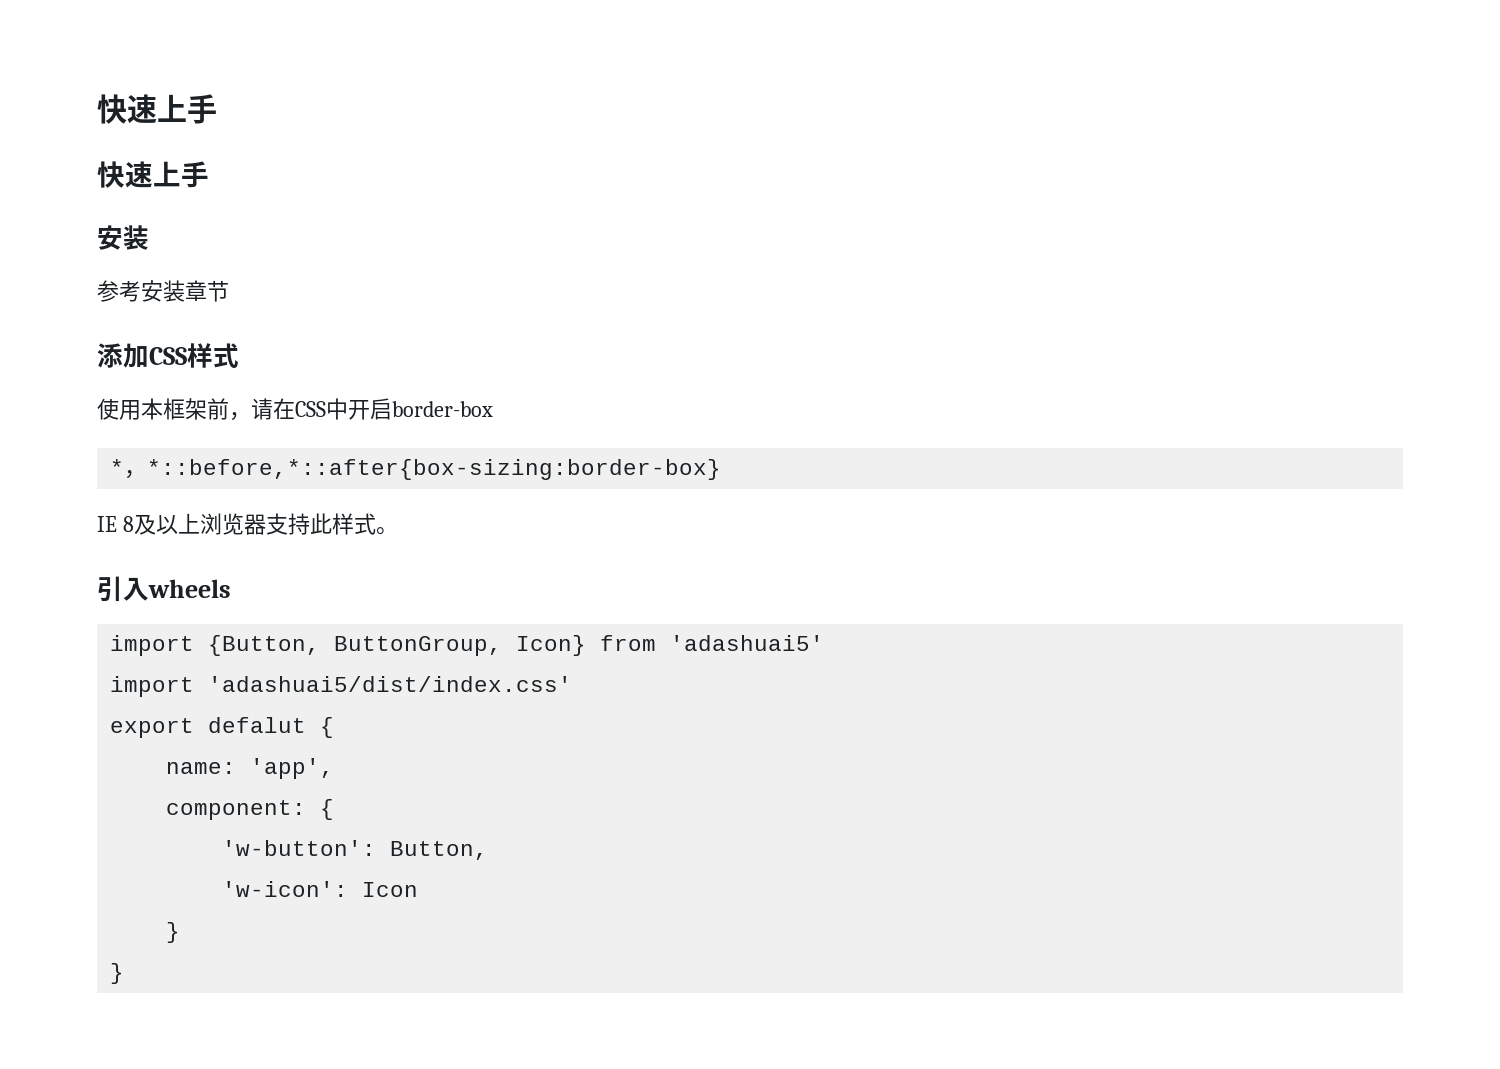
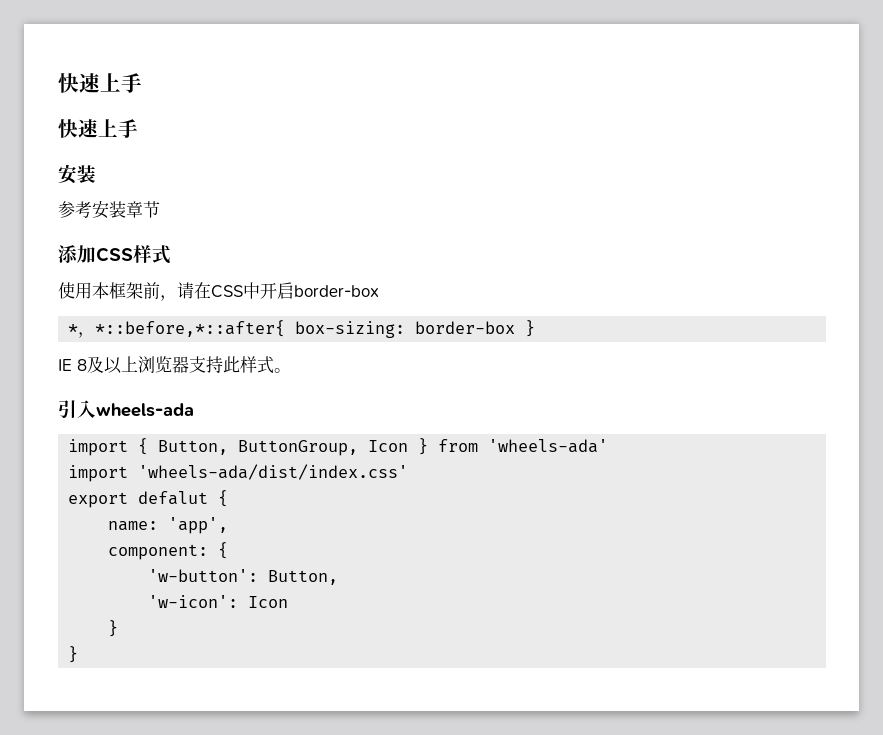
- *，*::before,*::after{box-sizing:border-box}
+ *，*::before,*::after{ box-sizing: border-box }
- 引入wheels
- import {Button, ButtonGroup, Icon} from 'adashuai5'
- import 'adashuai5/dist/index.css'
+ 引入wheels-ada
+ import { Button, ButtonGroup, Icon } from 'wheels-ada'
+ import 'wheels-ada/dist/index.css'

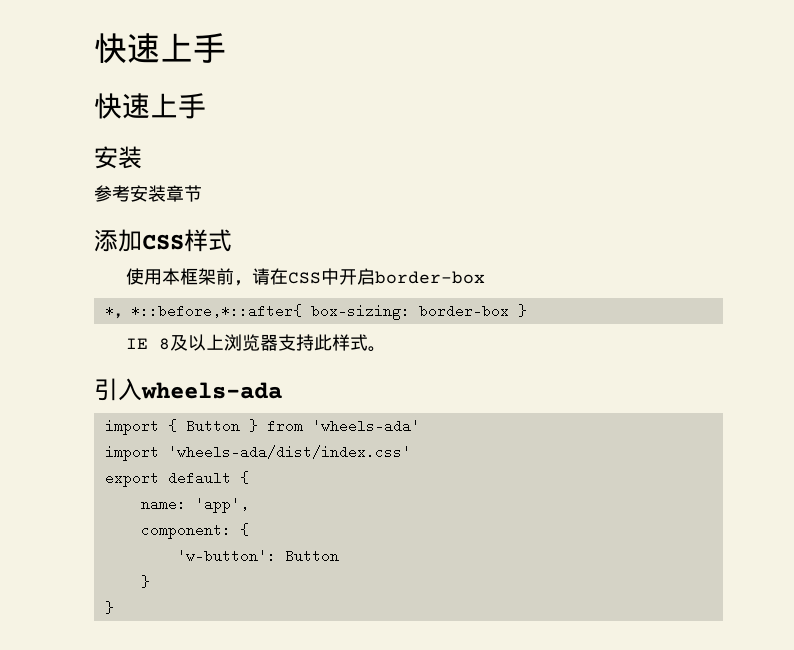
- import { Button, ButtonGroup, Icon } from 'wheels-ada'
+ import { Button } from 'wheels-ada'
- export defalut {
+ export default {
- 'w-button': Button,
- 'w-icon': Icon
+ 'w-button': Button

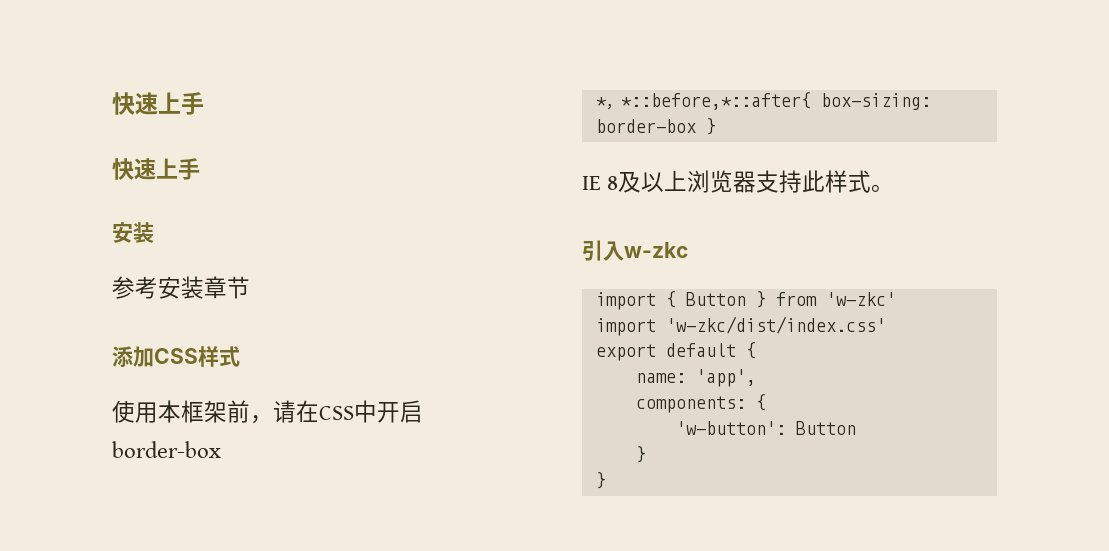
- 引入wheels-ada
+ 引入w-zkc
- import { Button } from 'wheels-ada'
- import 'wheels-ada/dist/index.css'
+ import { Button } from 'w-zkc'
+ import 'w-zkc/dist/index.css'
- component: {
+ components: {

